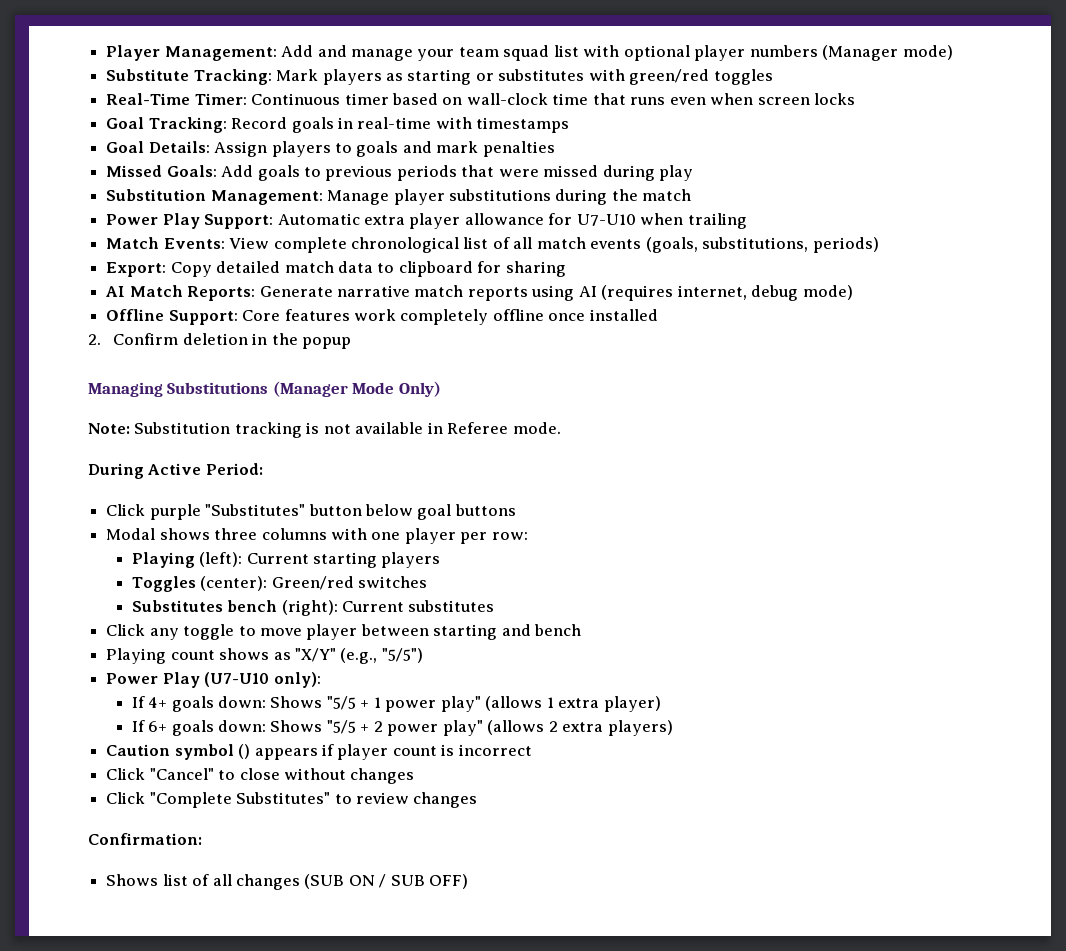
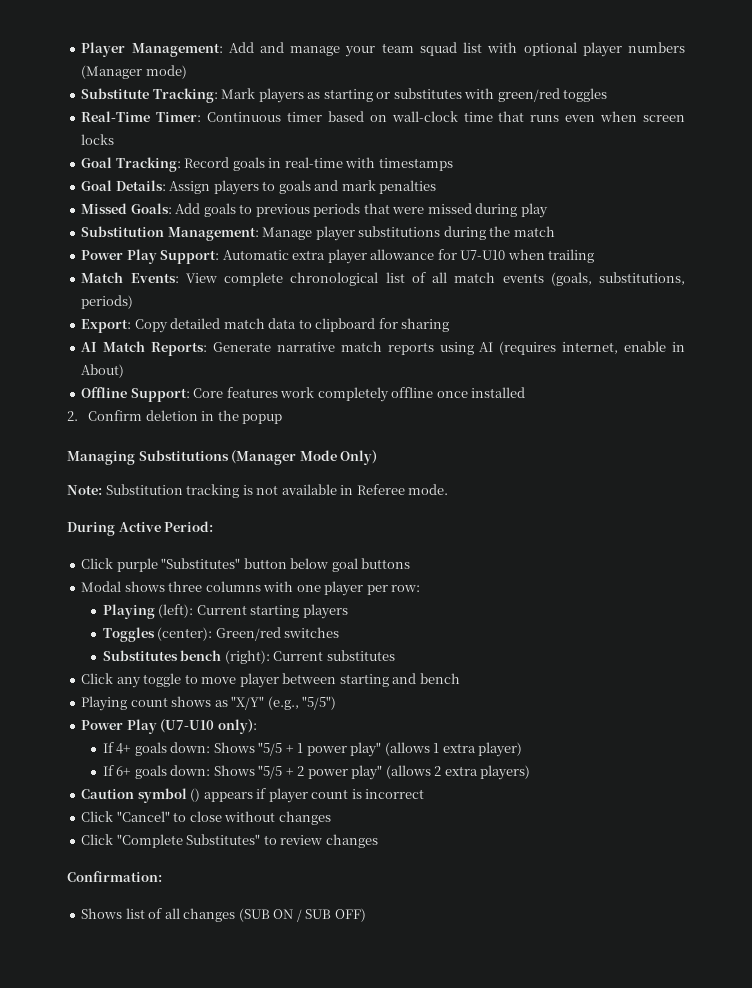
- AI Match Reports: Generate narrative match reports using AI (requires internet, debug mode)
+ AI Match Reports: Generate narrative match reports using AI (requires internet, enable in About)

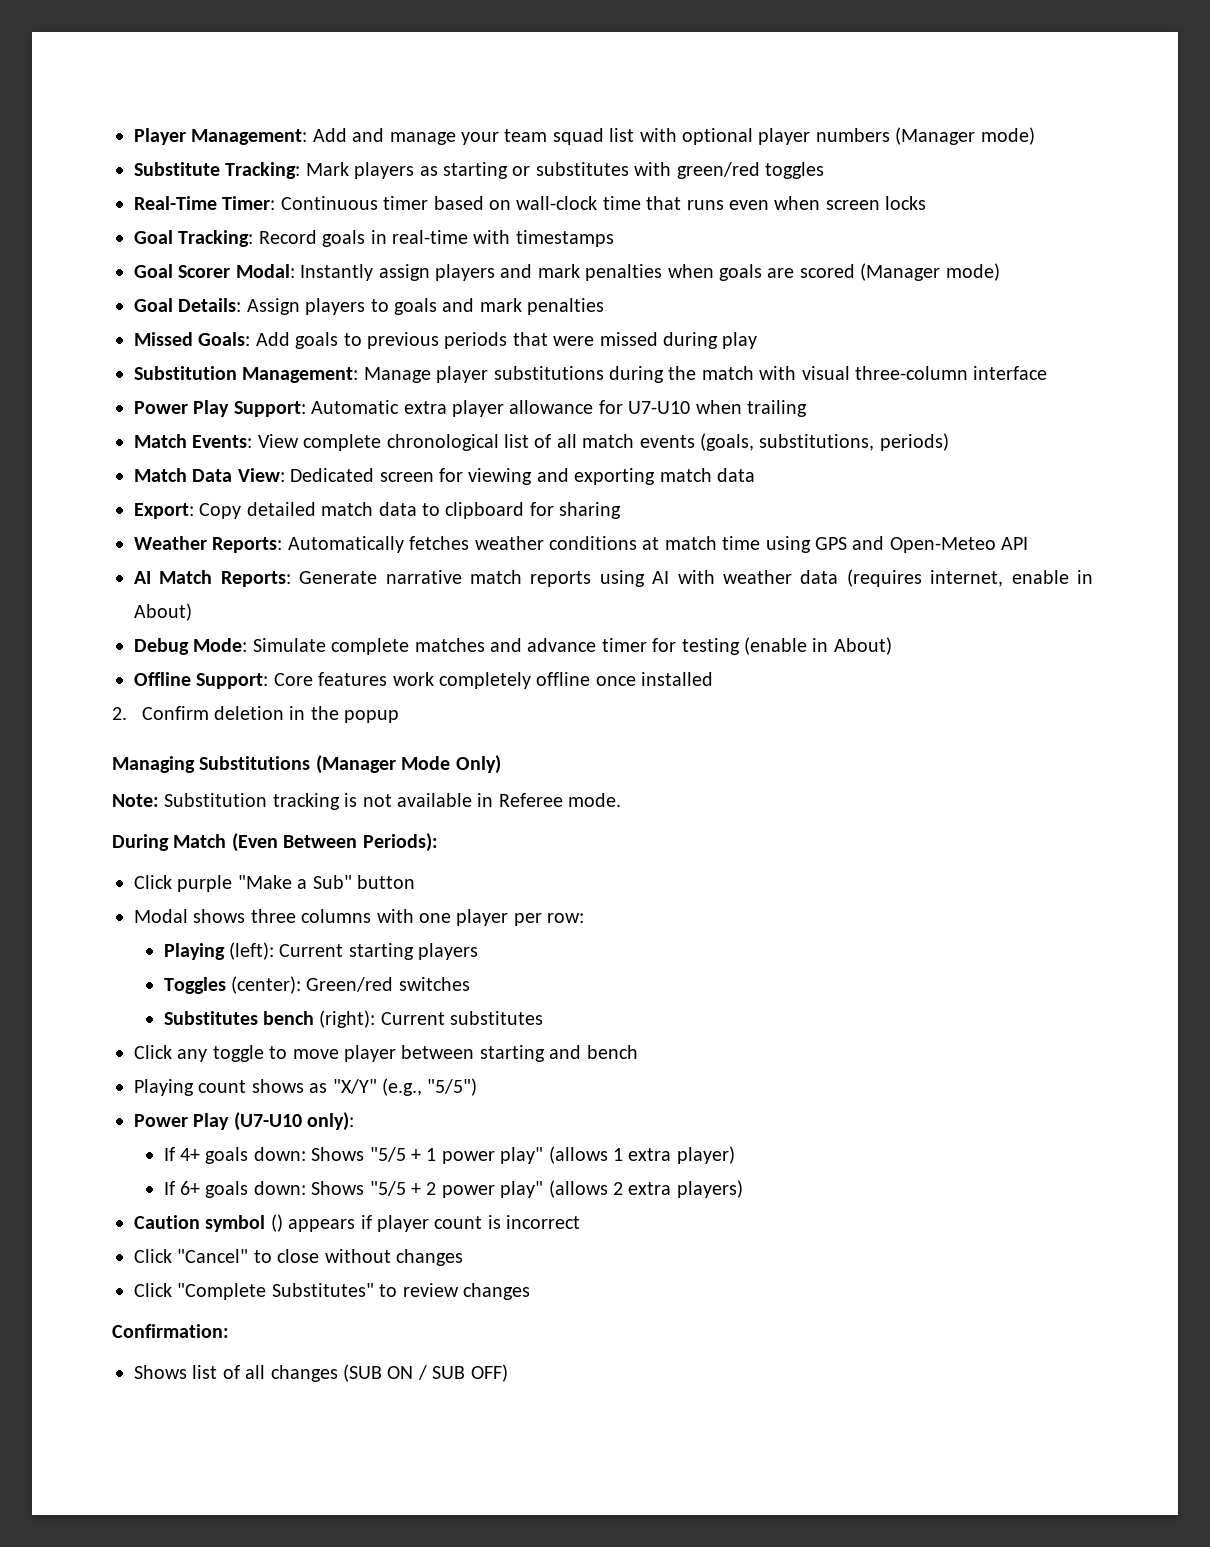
+ Goal Scorer Modal: Instantly assign players and mark penalties when goals are scored (Manager mode)
- Substitution Management: Manage player substitutions during the match
+ Substitution Management: Manage player substitutions during the match with visual three-column interface
+ Match Data View: Dedicated screen for viewing and exporting match data
+ Weather Reports: Automatically fetches weather conditions at match time using GPS and Open-Meteo API
- AI Match Reports: Generate narrative match reports using AI (requires internet, enable in About)
+ AI Match Reports: Generate narrative match reports using AI with weather data (requires internet, enable in About)
+ Debug Mode: Simulate complete matches and advance timer for testing (enable in About)
- During Active Period:
- Click purple "Substitutes" button below goal buttons
+ During Match (Even Between Periods):
+ Click purple "Make a Sub" button

